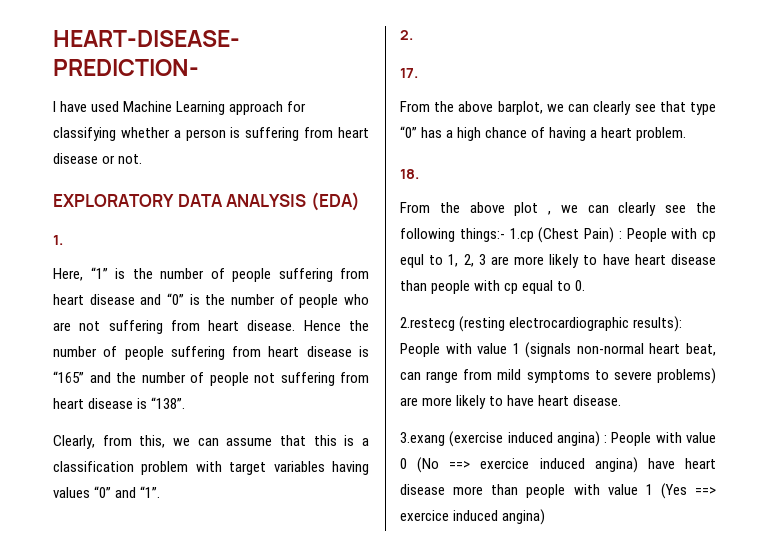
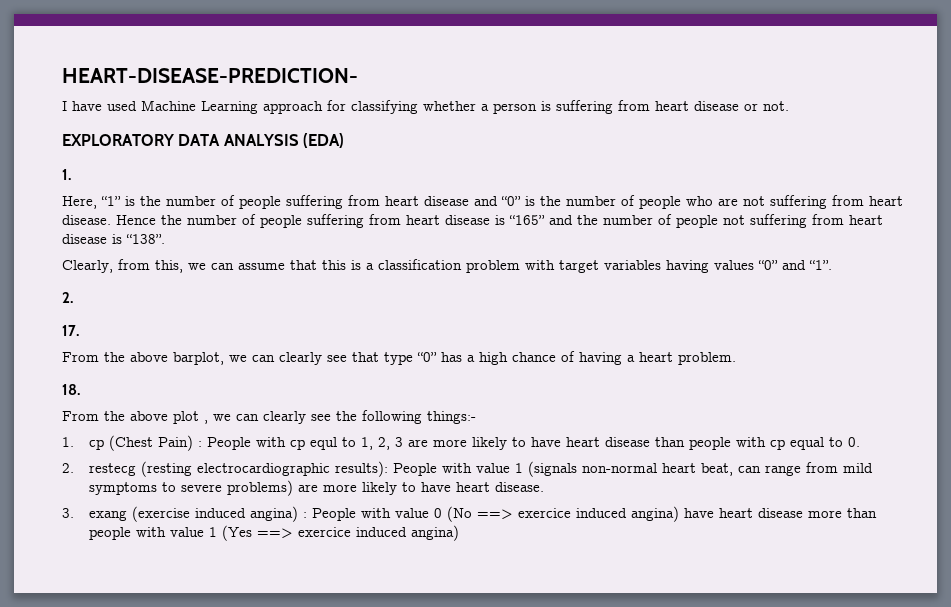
- From the above plot , we can clearly see the following things:- 1.cp (Chest Pain) : People with cp equl to 1, 2, 3 are more likely to have heart disease than people with cp equal to 0.
+ From the above plot , we can clearly see the following things:-
+ 1. cp (Chest Pain) : People with cp equl to 1, 2, 3 are more likely to have heart disease than people with cp equal to 0.
- 2.restecg (resting electrocardiographic results): People with value 1 (signals non-normal heart beat, can range from mild symptoms to severe problems) are more likely to have heart disease.
+ 2. restecg (resting electrocardiographic results): People with value 1 (signals non-normal heart beat, can range from mild symptoms to severe problems) are more likely to have heart disease.
- 3.exang (exercise induced angina) : People with value 0 (No ==> exercice induced angina) have heart disease more than people with value 1 (Yes ==> exercice induced angina)
+ 3. exang (exercise induced angina) : People with value 0 (No ==> exercice induced angina) have heart disease more than people with value 1 (Yes ==> exercice induced angina)

